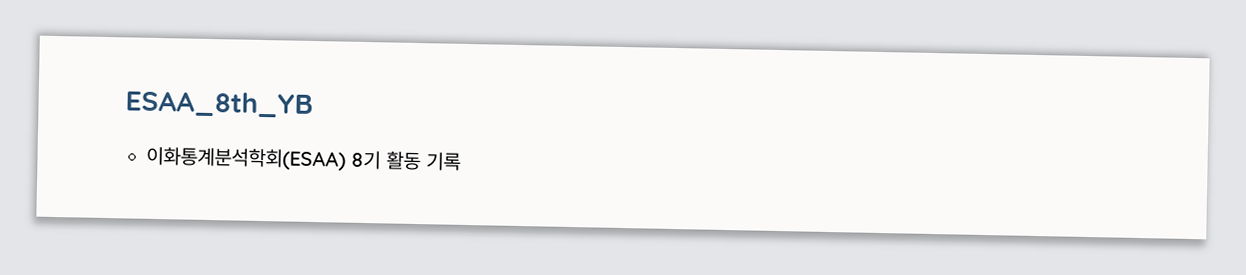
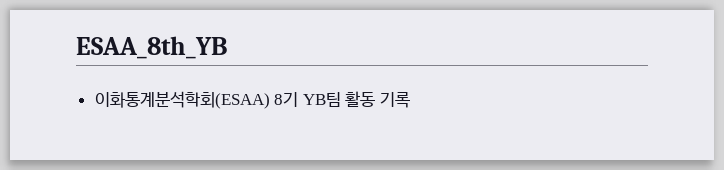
- 이화통계분석학회(ESAA) 8기 활동 기록
+ 이화통계분석학회(ESAA) 8기 YB팀 활동 기록

